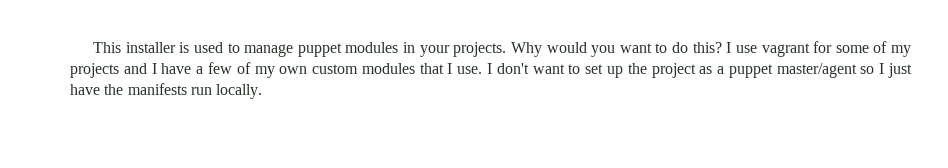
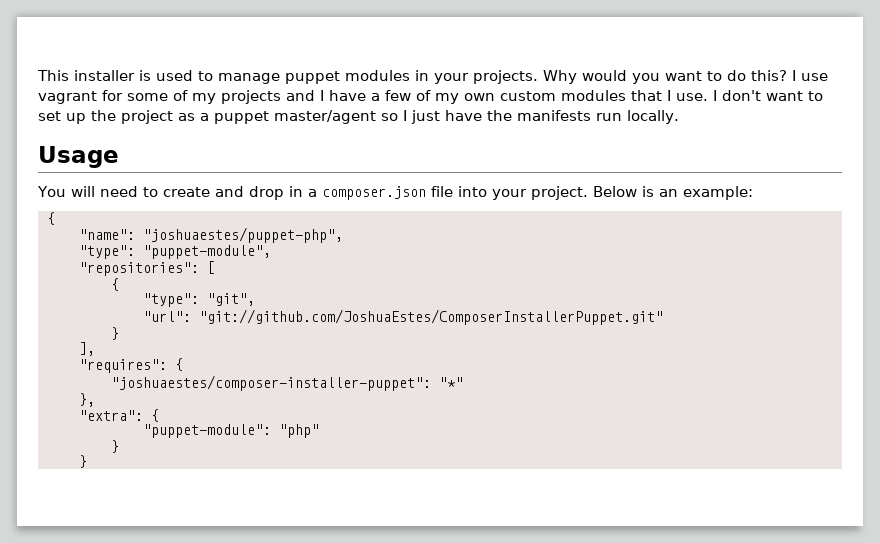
+ Usage
+ You will need to create and drop in a composer.json file into your project. Below is an example:
+ {
+ "name": "joshuaestes/puppet-php",
+ "type": "puppet-module",
+ "repositories": [
+ {
+ "type": "git",
+ "url": "git://github.com/JoshuaEstes/ComposerInstallerPuppet.git"
+ }
+ ],
+ "requires": {
+ "joshuaestes/composer-installer-puppet": "*"
+ },
+ "extra": {
+ "puppet-module": "php"
+ }
+ }

